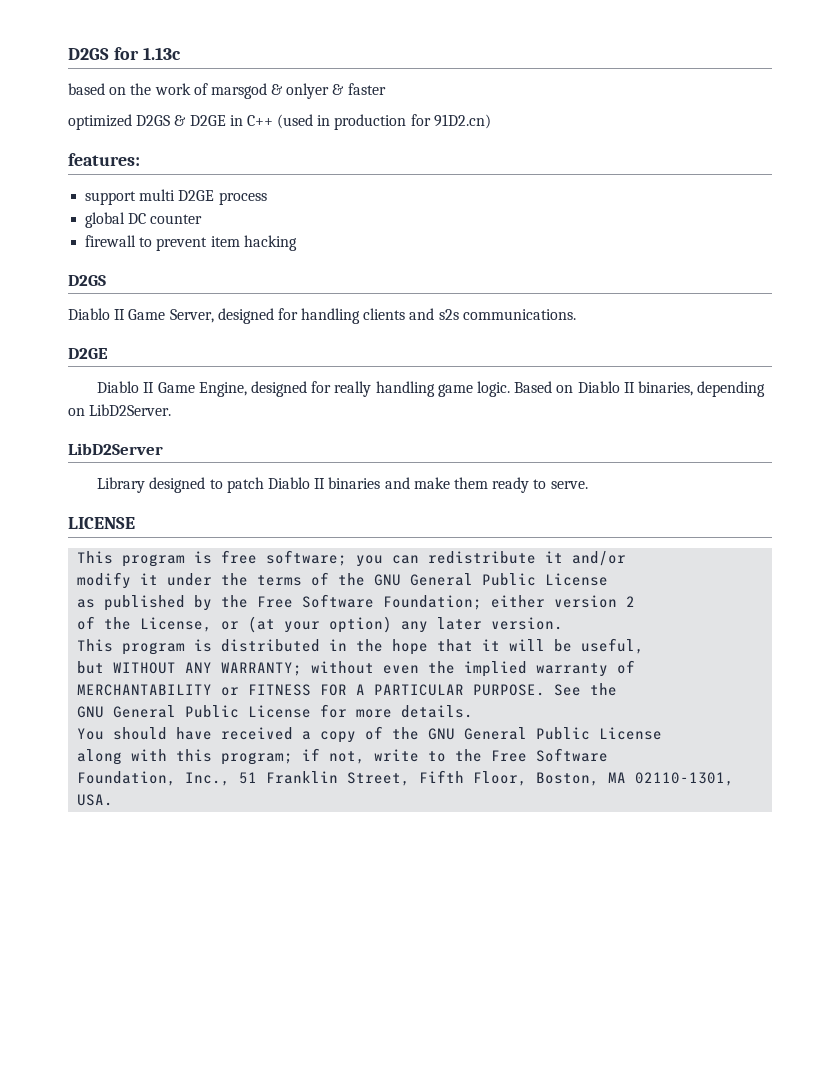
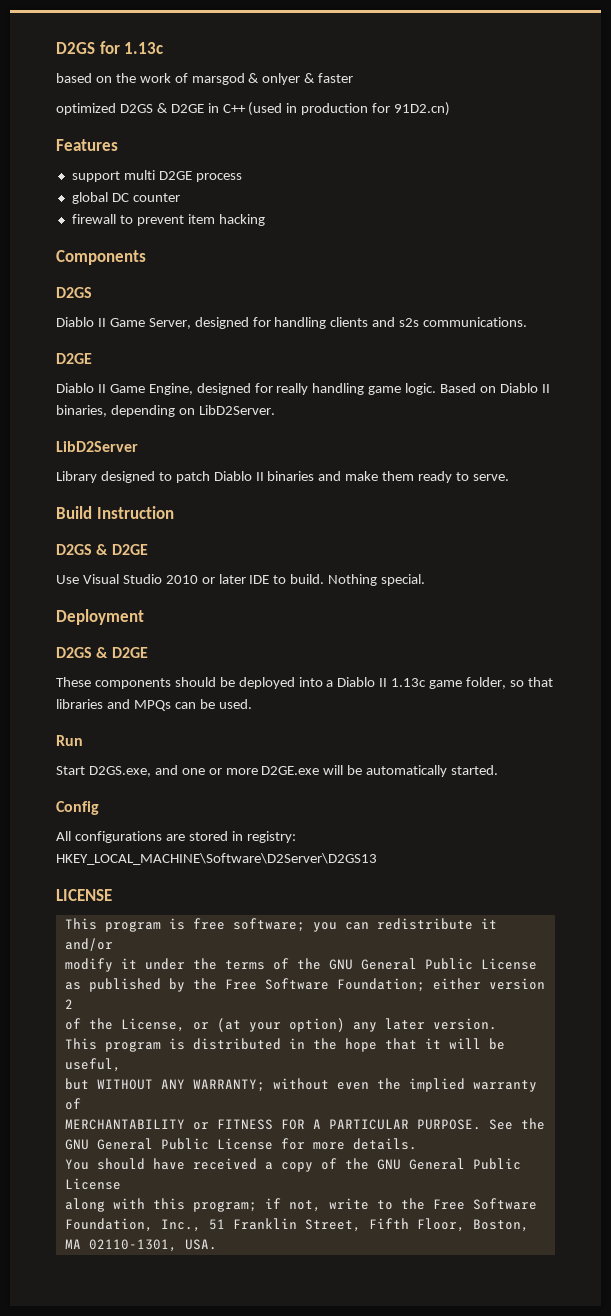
- features:
+ Features
+ Components
+ Build Instruction
+ D2GS & D2GE
+ Use Visual Studio 2010 or later IDE to build. Nothing special.
+ Deployment
+ D2GS & D2GE
+ These components should be deployed into a Diablo II 1.13c game folder, so that libraries and MPQs can be used.
+ Run
+ Start D2GS.exe, and one or more D2GE.exe will be automatically started.
+ Config
+ All configurations are stored in registry: HKEY_LOCAL_MACHINE\Software\D2Server\D2GS13

